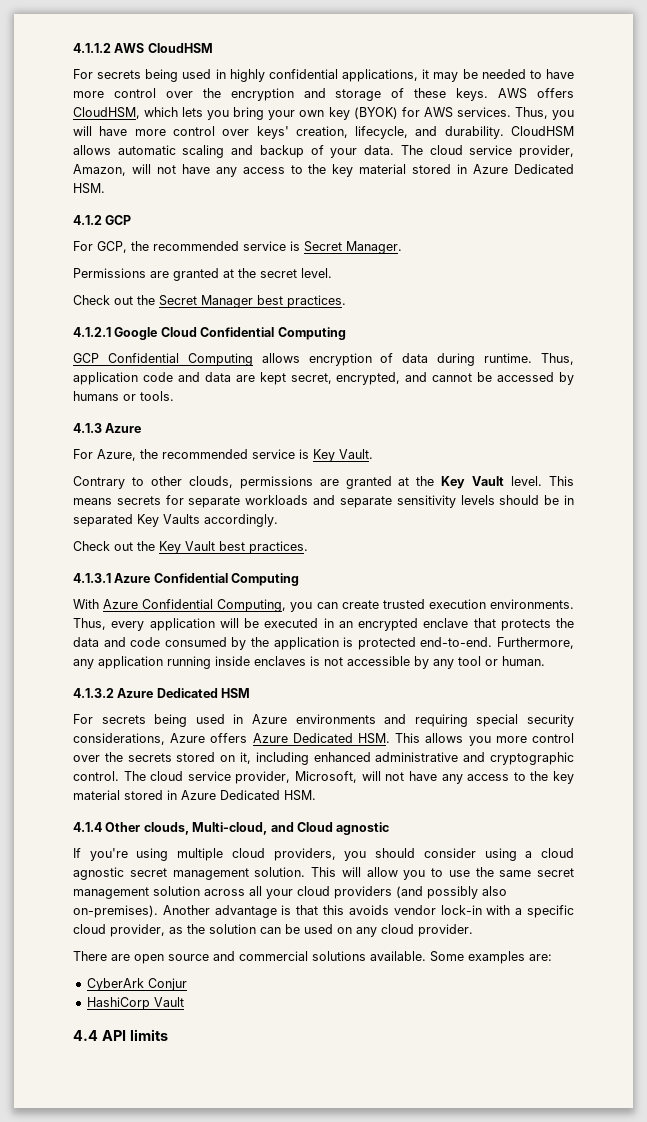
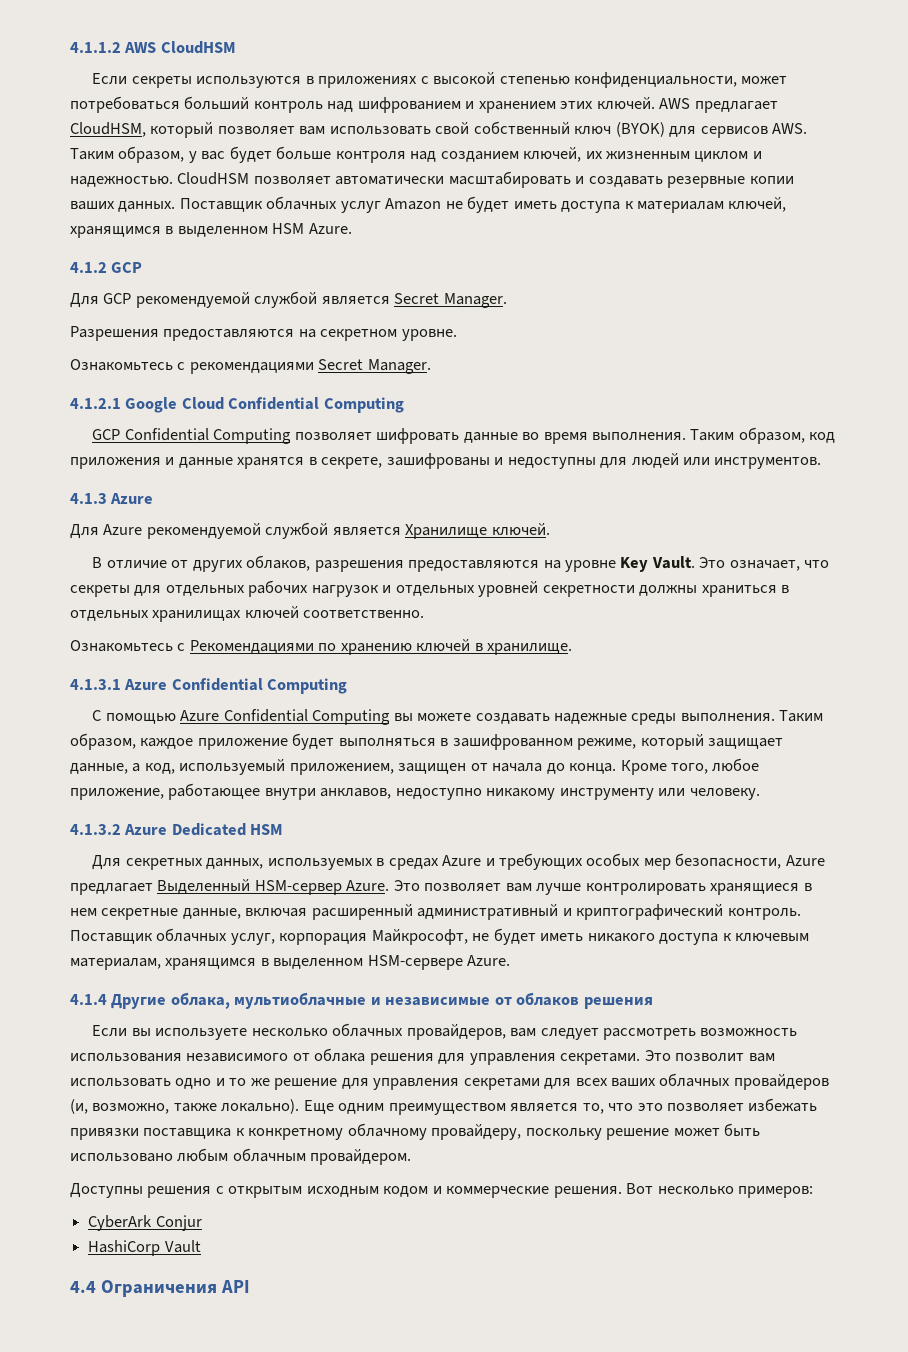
- For secrets being used in highly confidential applications, it may be needed to have more control over the encryption and storage of these keys. AWS offers CloudHSM, which lets you bring your own key (BYOK) for AWS services. Thus, you will have more control over keys' creation, lifecycle, and durability. CloudHSM allows automatic scaling and backup of your data. The cloud service provider, Amazon, will not have any access to the key material stored in Azure Dedicated HSM.
+ Если секреты используются в приложениях с высокой степенью конфиденциальности, может потребоваться больший контроль над шифрованием и хранением этих ключей. AWS предлагает CloudHSM, который позволяет вам использовать свой собственный ключ (BYOK) для сервисов AWS. Таким образом, у вас будет больше контроля над созданием ключей, их жизненным циклом и надежностью. CloudHSM позволяет автоматически масштабировать и создавать резервные копии ваших данных. Поставщик облачных услуг Amazon не будет иметь доступа к материалам ключей, хранящимся в выделенном HSM Azure.
  4.1.2 GCP
- For GCP, the recommended service is Secret Manager.
- Permissions are granted at the secret level.
- Check out the Secret Manager best practices.
+ Для GCP рекомендуемой службой является Secret Manager.
+ Разрешения предоставляются на секретном уровне.
+ Ознакомьтесь с рекомендациями Secret Manager.
- GCP Confidential Computing allows encryption of data during runtime. Thus, application code and data are kept secret, encrypted, and cannot be accessed by humans or tools.
+ GCP Confidential Computing позволяет шифровать данные во время выполнения. Таким образом, код приложения и данные хранятся в секрете, зашифрованы и недоступны для людей или инструментов.
  4.1.3 Azure
- For Azure, the recommended service is Key Vault.
- Contrary to other clouds, permissions are granted at the Key Vault level. This means secrets for separate workloads and separate sensitivity levels should be in separated Key Vaults accordingly.
- Check out the Key Vault best practices.
+ Для Azure рекомендуемой службой является Хранилище ключей.
+ В отличие от других облаков, разрешения предоставляются на уровне Key Vault. Это означает, что секреты для отдельных рабочих нагрузок и отдельных уровней секретности должны храниться в отдельных хранилищах ключей соответственно.
+ Ознакомьтесь с Рекомендациями по хранению ключей в хранилище.
  4.1.3.1 Azure Confidential Computing
- With Azure Confidential Computing, you can create trusted execution environments. Thus, every application will be executed in an encrypted enclave that protects the data and code consumed by the application is protected end-to-end. Furthermore, any application running inside enclaves is not accessible by any tool or human.
+ С помощью Azure Confidential Computing вы можете создавать надежные среды выполнения. Таким образом, каждое приложение будет выполняться в зашифрованном режиме, который защищает данные, а код, используемый приложением, защищен от начала до конца. Кроме того, любое приложение, работающее внутри анклавов, недоступно никакому инструменту или человеку.
  4.1.3.2 Azure Dedicated HSM
- For secrets being used in Azure environments and requiring special security considerations, Azure offers Azure Dedicated HSM. This allows you more control over the secrets stored on it, including enhanced administrative and cryptographic control. The cloud service provider, Microsoft, will not have any access to the key material stored in Azure Dedicated HSM.
- 4.1.4 Other clouds, Multi-cloud, and Cloud agnostic
- If you're using multiple cloud providers, you should consider using a cloud agnostic secret management solution. This will allow you to use the same secret management solution across all your cloud providers (and possibly also on-premises). Another advantage is that this avoids vendor lock-in with a specific cloud provider, as the solution can be used on any cloud provider.
- There are open source and commercial solutions available. Some examples are:
+ Для секретных данных, используемых в средах Azure и требующих особых мер безопасности, Azure предлагает Выделенный HSM-сервер Azure. Это позволяет вам лучше контролировать хранящиеся в нем секретные данные, включая расширенный административный и криптографический контроль. Поставщик облачных услуг, корпорация Майкрософт, не будет иметь никакого доступа к ключевым материалам, хранящимся в выделенном HSM-сервере Azure.
+ 4.1.4 Другие облака, мультиоблачные и независимые от облаков решения
+ Если вы используете несколько облачных провайдеров, вам следует рассмотреть возможность использования независимого от облака решения для управления секретами. Это позволит вам использовать одно и то же решение для управления секретами для всех ваших облачных провайдеров (и, возможно, также локально). Еще одним преимуществом является то, что это позволяет избежать привязки поставщика к конкретному облачному провайдеру, поскольку решение может быть использовано любым облачным провайдером.
+ Доступны решения с открытым исходным кодом и коммерческие решения. Вот несколько примеров:
- 4.4 API limits
+ 4.4 Ограничения API

